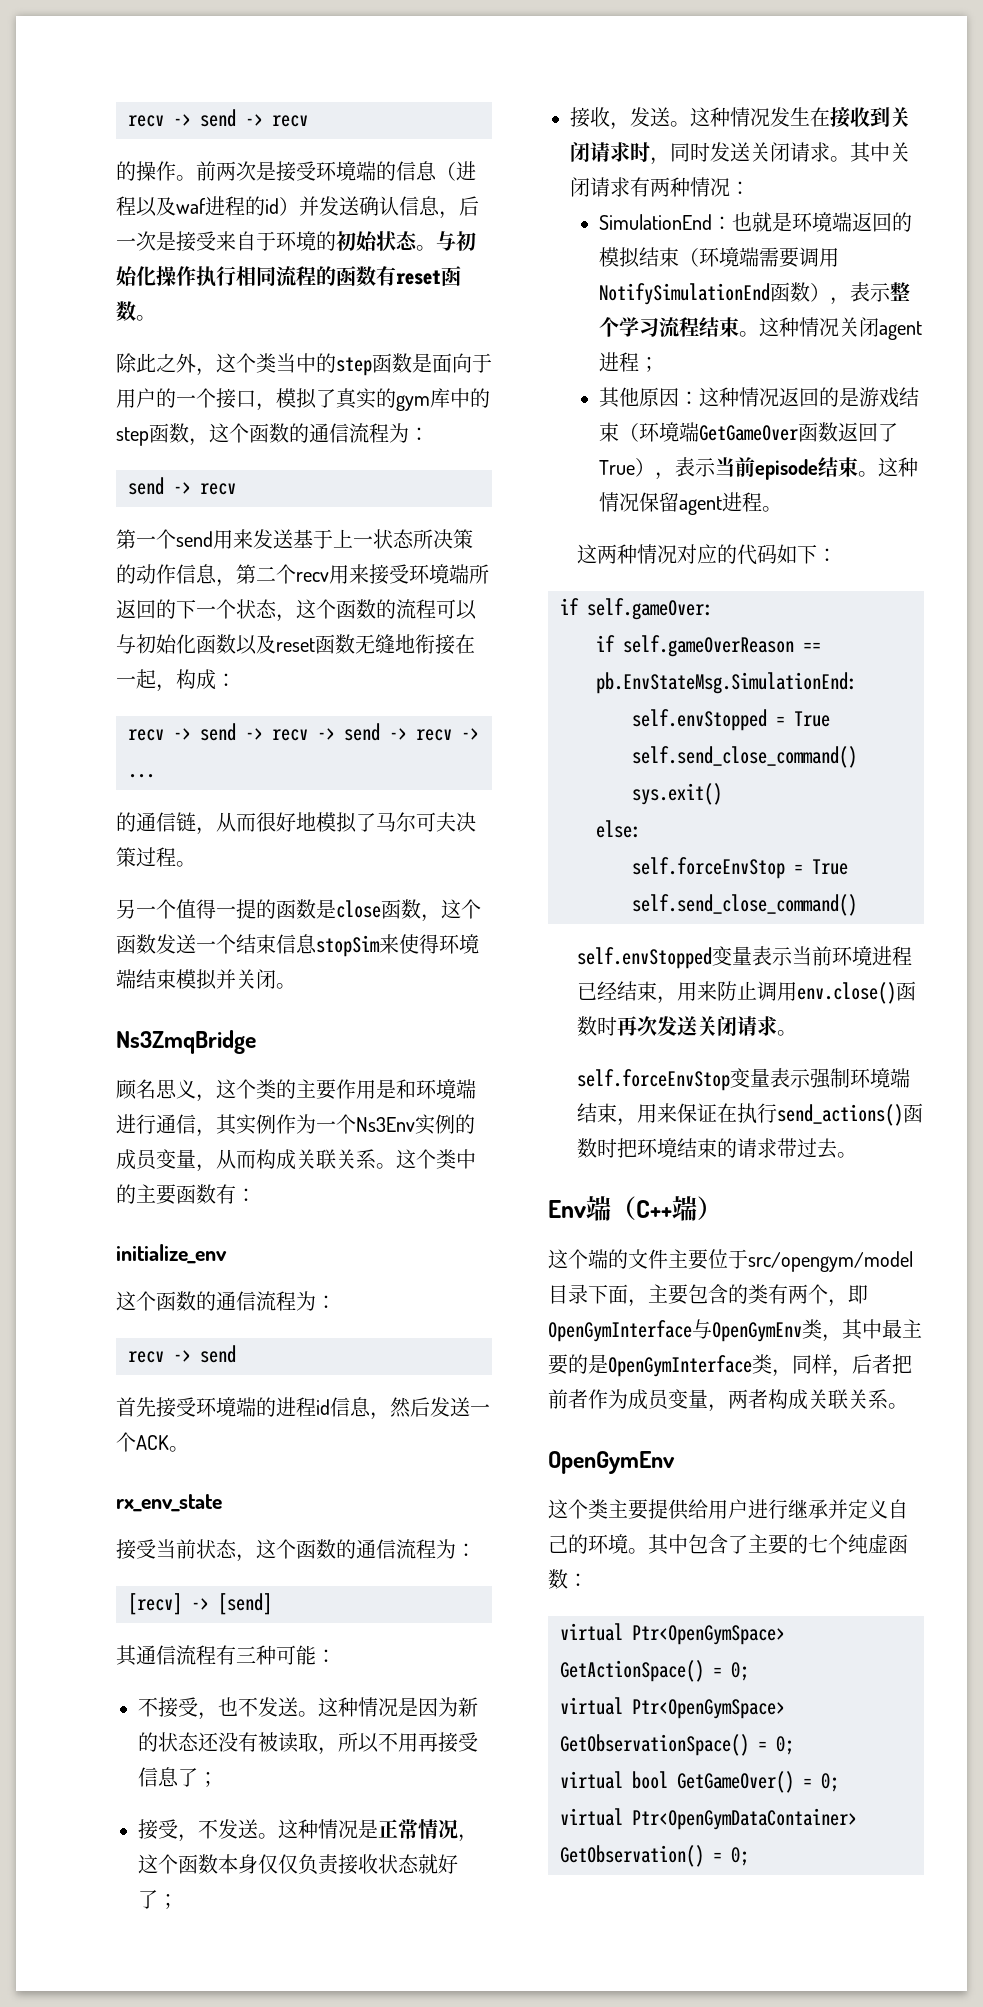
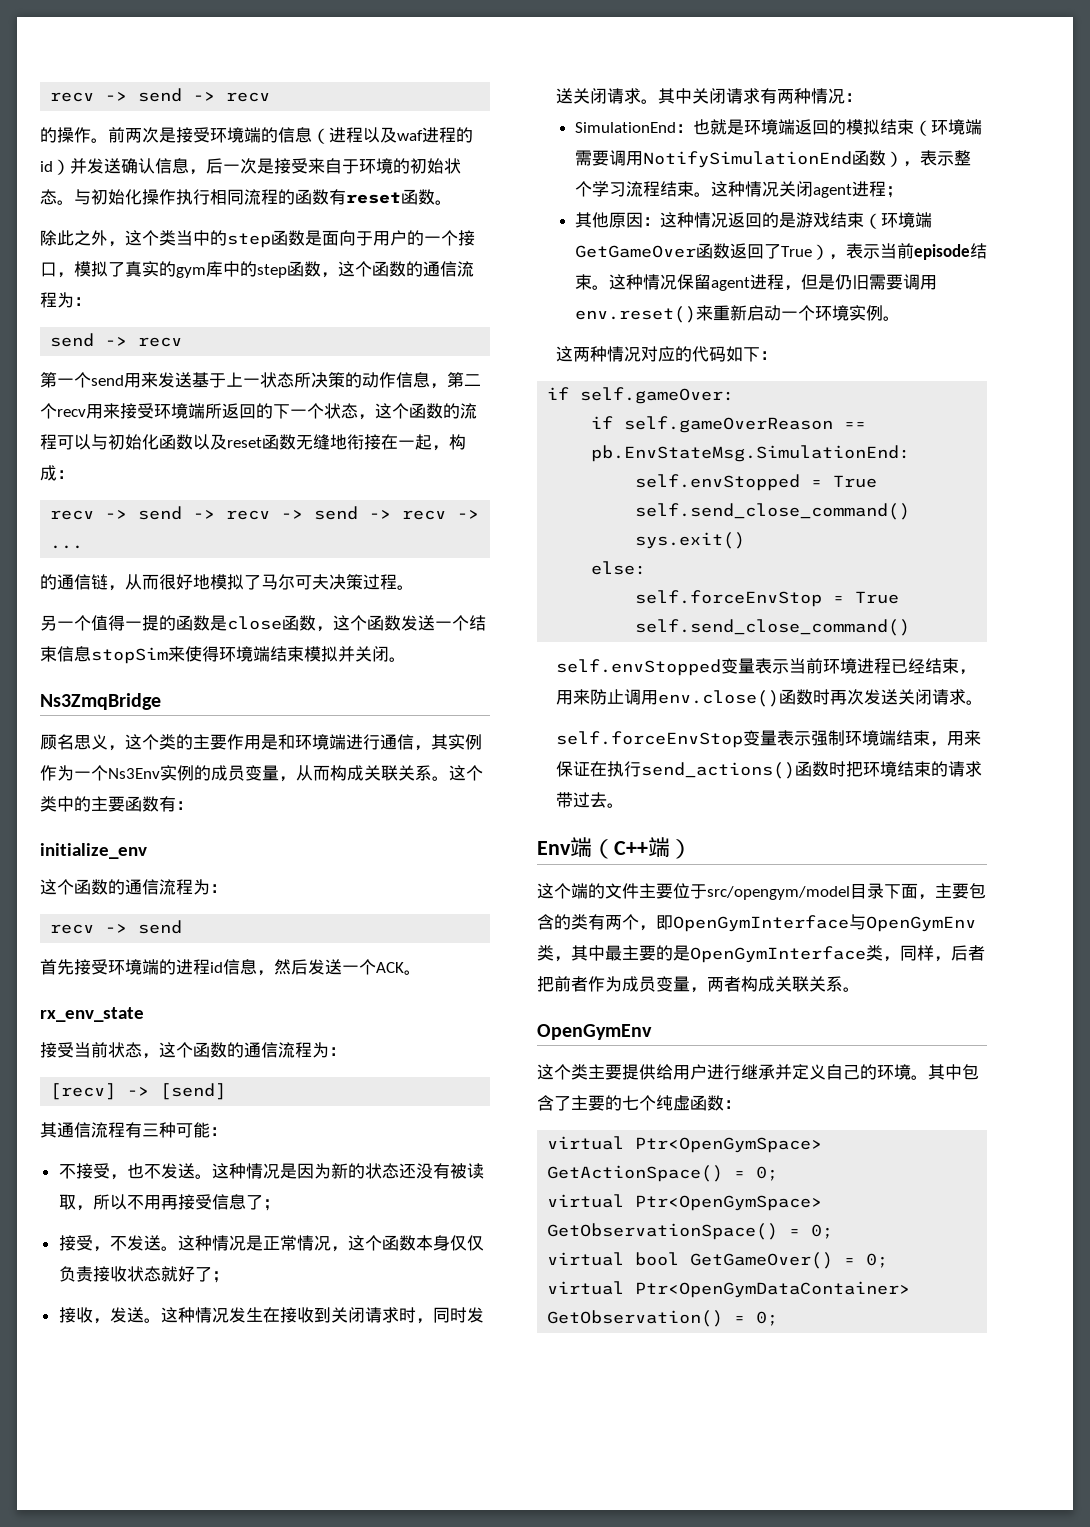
- 这种情况保留agent进程。
+ 这种情况保留agent进程，但是仍旧需要调用env.reset()来重新启动一个环境实例。

